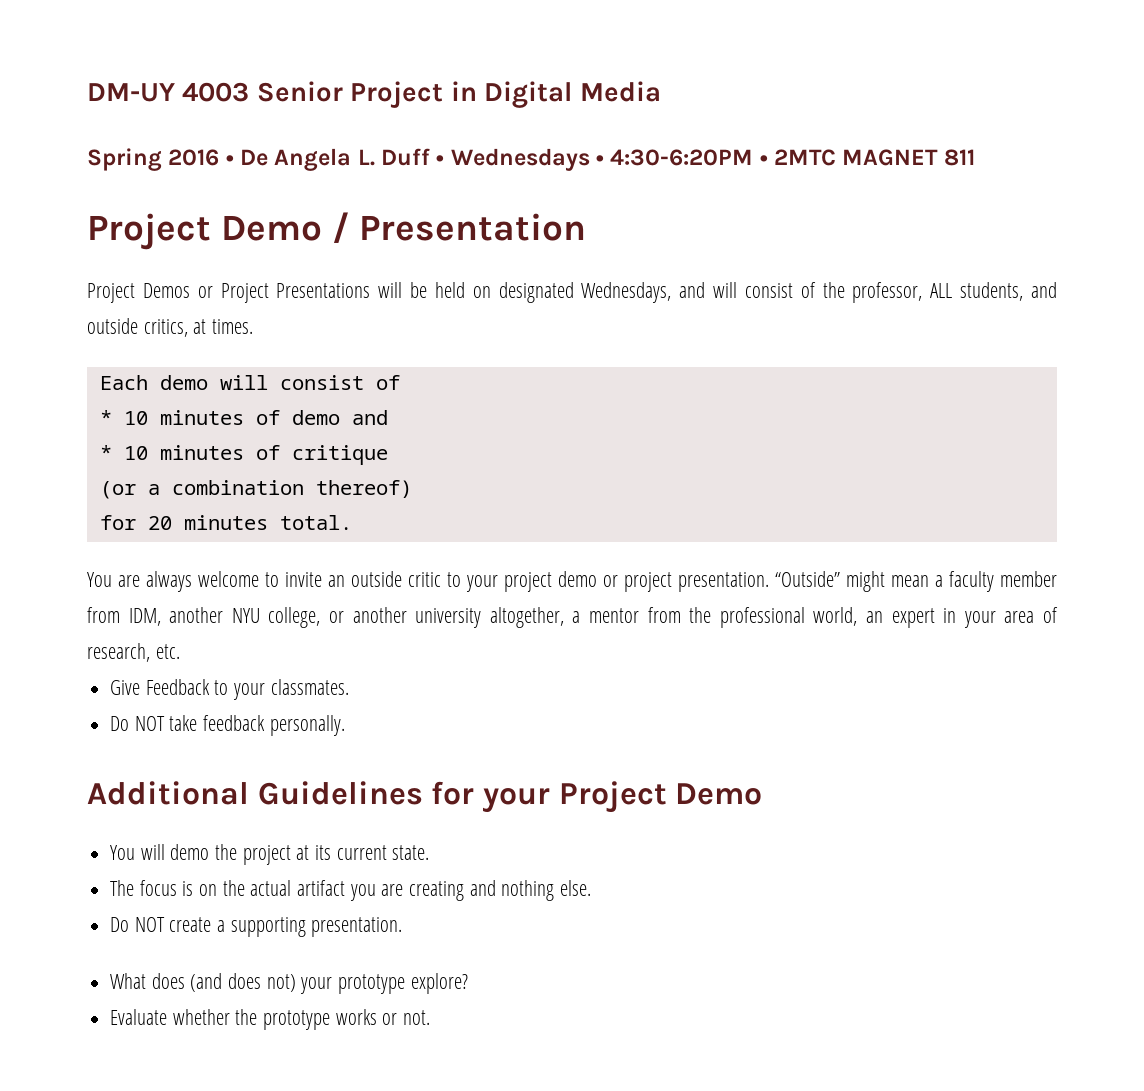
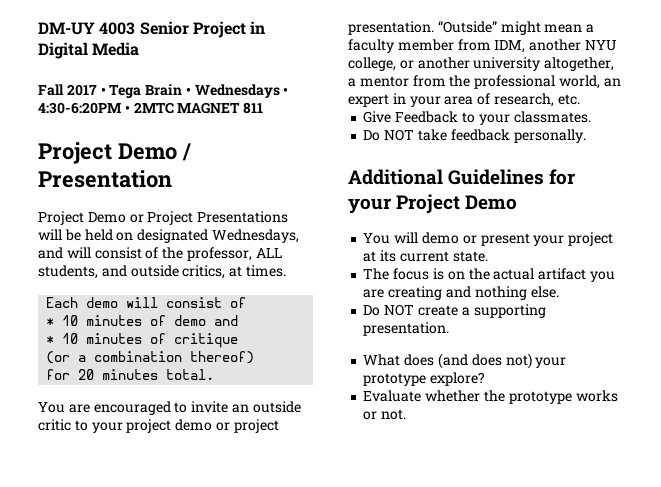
- Spring 2016 • De Angela L. Duff • Wednesdays • 4:30-6:20PM • 2MTC MAGNET 811
+ Fall 2017 • Tega Brain • Wednesdays • 4:30-6:20PM • 2MTC MAGNET 811
- Project Demos or Project Presentations will be held on designated Wednesdays, and will consist of the professor, ALL students, and outside critics, at times.
+ Project Demo or Project Presentations will be held on designated Wednesdays, and will consist of the professor, ALL students, and outside critics, at times.
- You are always welcome to invite an outside critic to your project demo or project presentation.
+ You are encouraged to invite an outside critic to your project demo or project presentation.
- You will demo the project at its current state.
+ You will demo or present your project at its current state.

